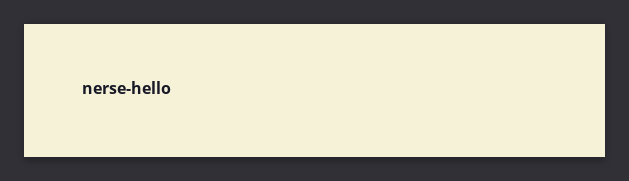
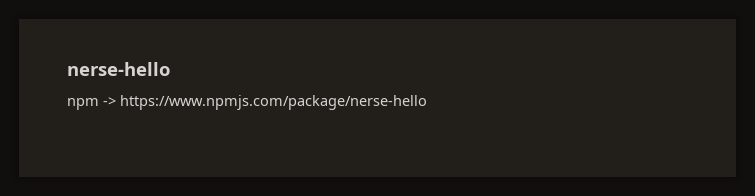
+ npm -> https://www.npmjs.com/package/nerse-hello

